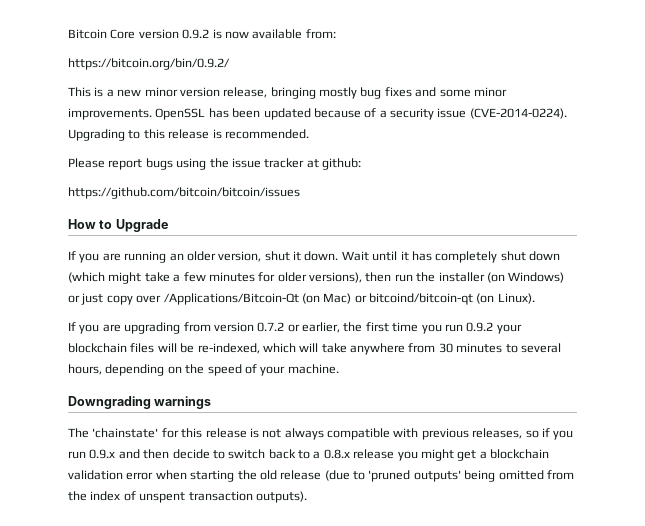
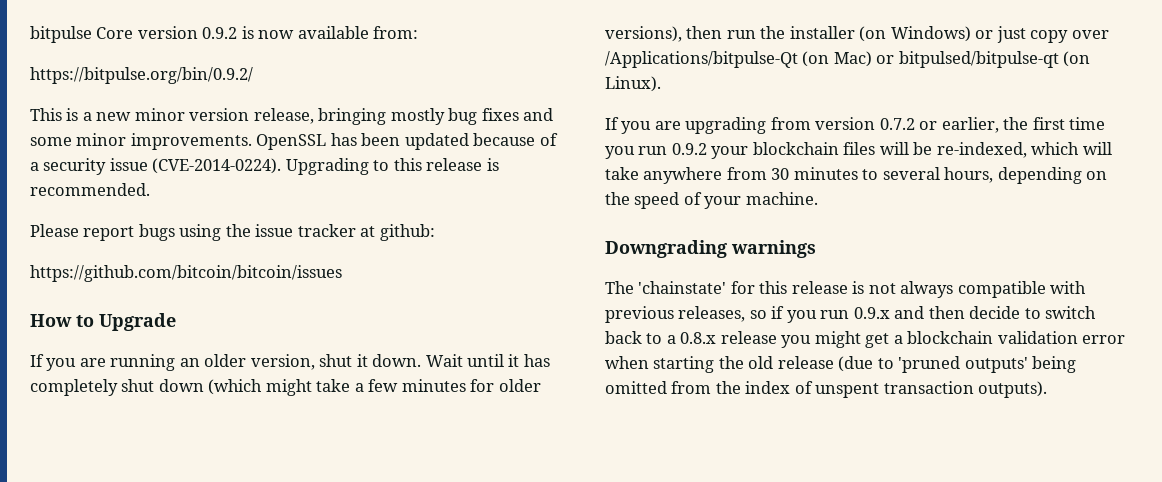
- Bitcoin Core version 0.9.2 is now available from:
+ bitpulse Core version 0.9.2 is now available from:
- https://bitcoin.org/bin/0.9.2/
+ https://bitpulse.org/bin/0.9.2/
- Wait until it has completely shut down (which might take a few minutes for older versions), then run the installer (on Windows) or just copy over /Applications/Bitcoin-Qt (on Mac) or bitcoind/bitcoin-qt (on Linux).
+ Wait until it has completely shut down (which might take a few minutes for older versions), then run the installer (on Windows) or just copy over /Applications/bitpulse-Qt (on Mac) or bitpulsed/bitpulse-qt (on Linux).

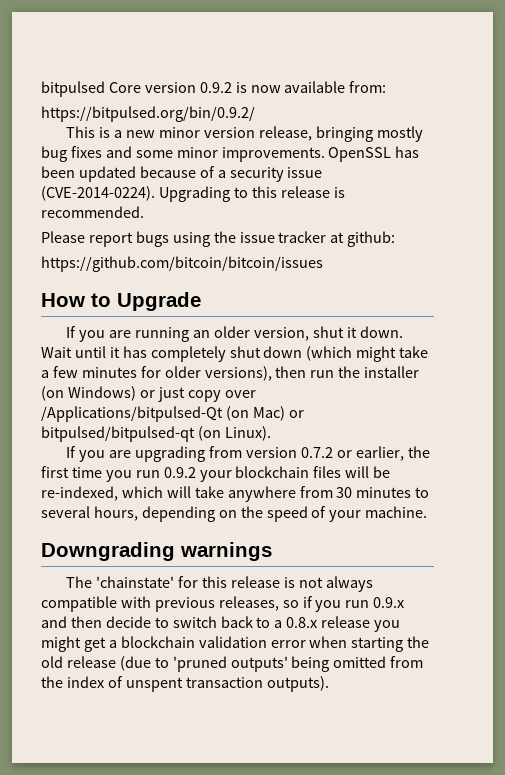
- bitpulse Core version 0.9.2 is now available from:
+ bitpulsed Core version 0.9.2 is now available from:
- https://bitpulse.org/bin/0.9.2/
+ https://bitpulsed.org/bin/0.9.2/
- Wait until it has completely shut down (which might take a few minutes for older versions), then run the installer (on Windows) or just copy over /Applications/bitpulse-Qt (on Mac) or bitpulsed/bitpulse-qt (on Linux).
+ Wait until it has completely shut down (which might take a few minutes for older versions), then run the installer (on Windows) or just copy over /Applications/bitpulsed-Qt (on Mac) or bitpulsed/bitpulsed-qt (on Linux).

